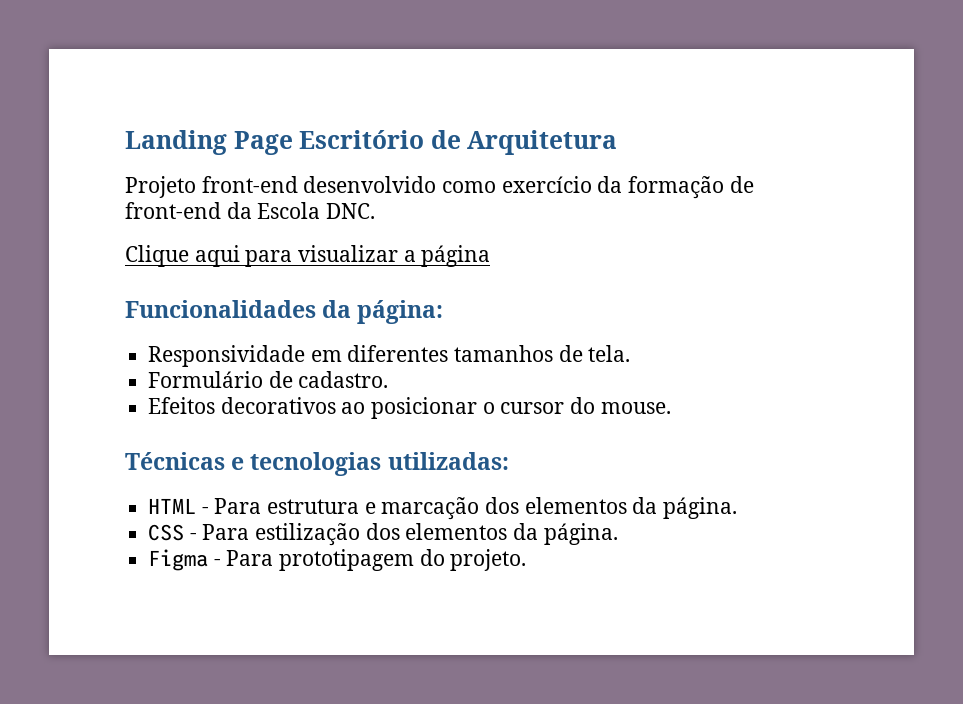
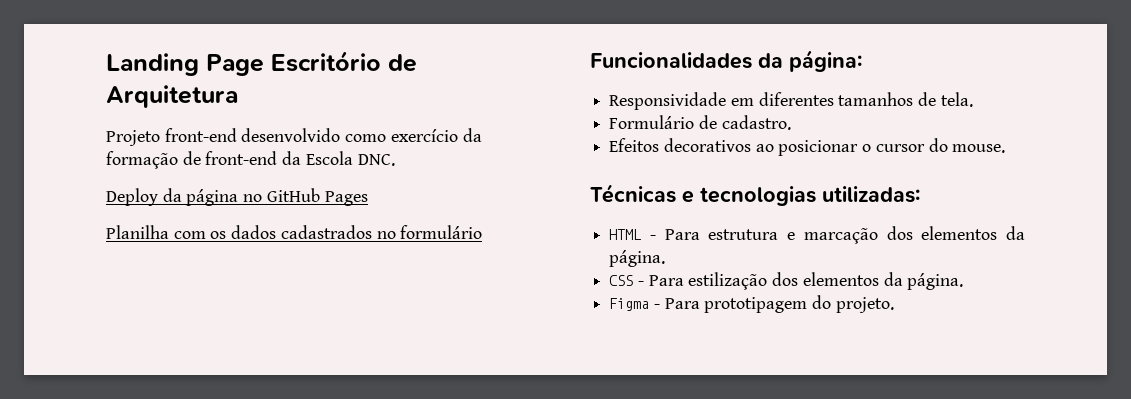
- Clique aqui para visualizar a página
+ Deploy da página no GitHub Pages
+ Planilha com os dados cadastrados no formulário

